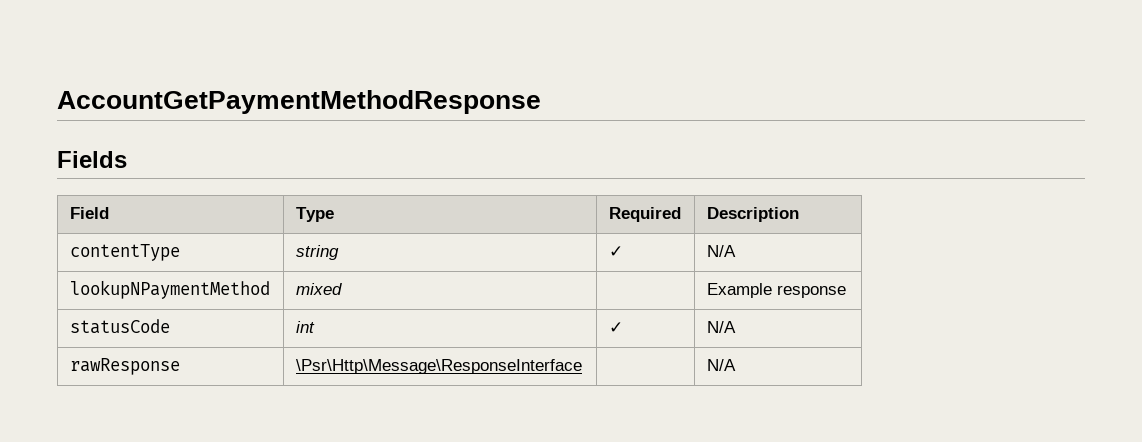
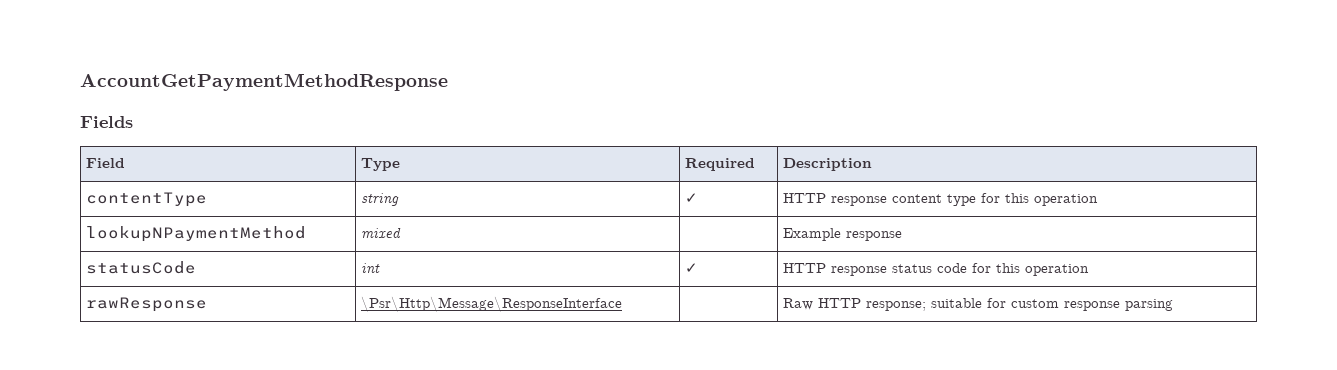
- contentType | string | ✓ | N/A
+ contentType | string | ✓ | HTTP response content type for this operation
- statusCode | int | ✓ | N/A
- rawResponse | \Psr\Http\Message\ResponseInterface | | N/A
+ statusCode | int | ✓ | HTTP response status code for this operation
+ rawResponse | \Psr\Http\Message\ResponseInterface | | Raw HTTP response; suitable for custom response parsing

